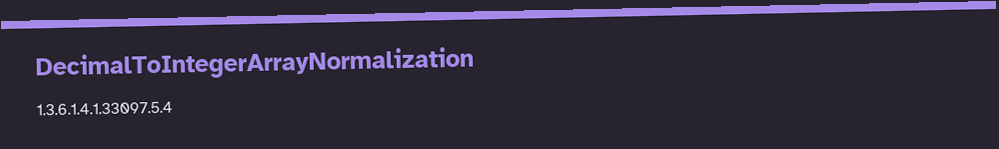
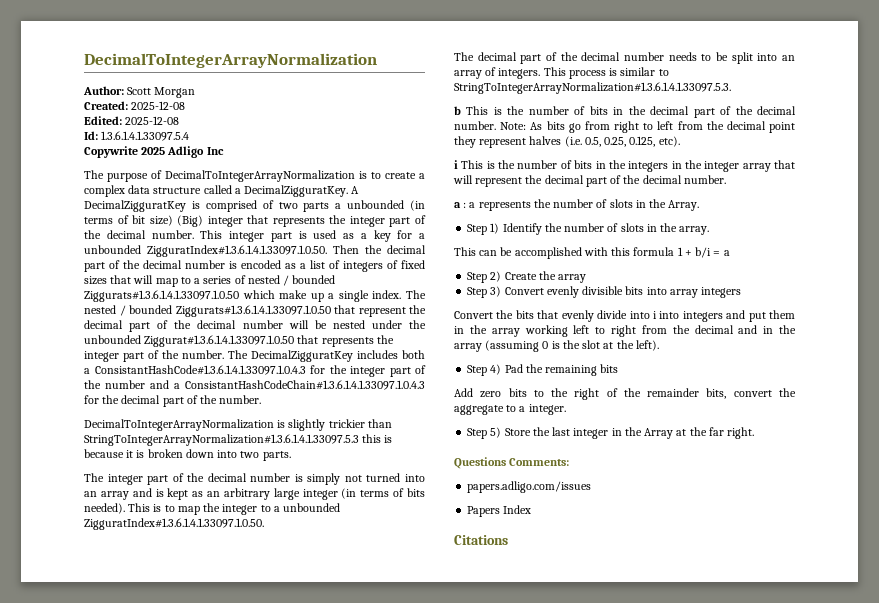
- 1.3.6.1.4.1.33097.5.4
+ Author: Scott Morgan
+ Created: 2025-12-08
+ Edited: 2025-12-08
+ Id: 1.3.6.1.4.1.33097.5.4
+ Copywrite 2025 Adligo Inc
+ The purpose of DecimalToIntegerArrayNormalization is to create a complex data structure called a DecimalZigguratKey. A DecimalZigguratKey is comprised of two parts a unbounded (in terms of bit size) (Big) integer that represents the integer part of the decimal number. This integer part is used as a key for a unbounded ZigguratIndex#1.3.6.1.4.1.33097.1.0.50. Then the decimal part of the decimal number is encoded as a list of integers of fixed sizes that will map to a series of nested / bounded Ziggurats#1.3.6.1.4.1.33097.1.0.50 which make up a single index. The nested / bounded Ziggurats#1.3.6.1.4.1.33097.1.0.50 that represent the decimal part of the decimal number will be nested under the unbounded Ziggurat#1.3.6.1.4.1.33097.1.0.50 that represents the integer part of the number. The DecimalZigguratKey includes both a ConsistantHashCode#1.3.6.1.4.1.33097.1.0.4.3 for the integer part of the number and a ConsistantHashCodeChain#1.3.6.1.4.1.33097.1.0.4.3 for the decimal part of the number.
+ DecimalToIntegerArrayNormalization is slightly trickier than StringToIntegerArrayNormalization#1.3.6.1.4.1.33097.5.3 this is because it is broken down into two parts.
+ The integer part of the decimal number is simply not turned into an array and is kept as an arbitrary large integer (in terms of bits needed). This is to map the integer to a unbounded ZigguratIndex#1.3.6.1.4.1.33097.1.0.50.
+ The decimal part of the decimal number needs to be split into an array of integers. This process is similar to StringToIntegerArrayNormalization#1.3.6.1.4.1.33097.5.3.
+ b This is the number of bits in the decimal part of the decimal number. Note: As bits go from right to left from the decimal point they represent halves (i.e. 0.5, 0.25, 0.125, etc).
+ i This is the number of bits in the integers in the integer array that will represent the decimal part of the decimal number.
+ a : a represents the number of slots in the Array.
+ Step 1) Identify the number of slots in the array.
+ This can be accomplished with this formula 1 + b/i = a
+ Step 2) Create the array
+ Step 3) Convert evenly divisible bits into array integers
+ Convert the bits that evenly divide into i into integers and put them in the array working left to right from the decimal and in the array (assuming 0 is the slot at the left).
+ Step 4) Pad the remaining bits
+ Add zero bits to the right of the remainder bits, convert the aggregate to a integer.
+ Step 5) Store the last integer in the Array at the far right.
+ Questions Comments:
+ papers.adligo.com/issues
+ Papers Index
+ Citations

